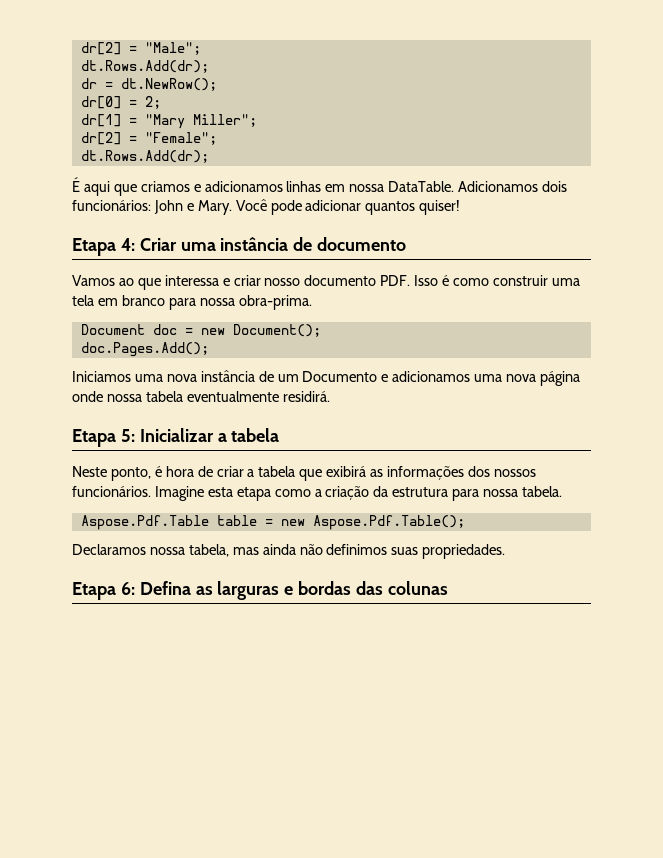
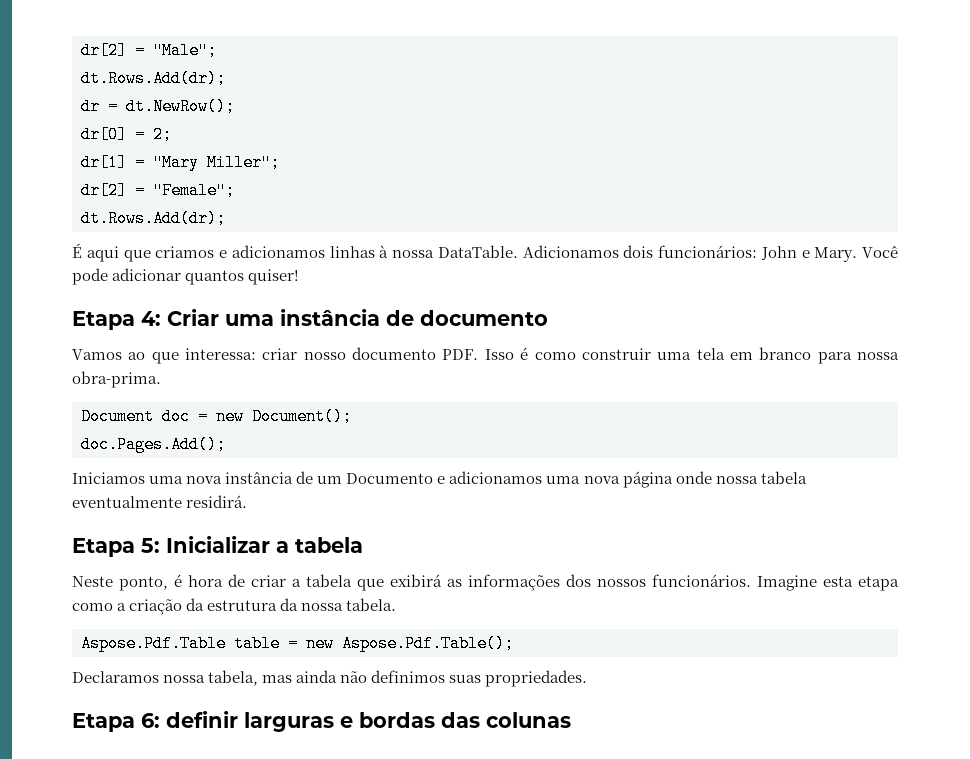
- É aqui que criamos e adicionamos linhas em nossa DataTable.
+ É aqui que criamos e adicionamos linhas à nossa DataTable.
- Vamos ao que interessa e criar nosso documento PDF. Isso é como construir uma tela em branco para nossa obra-prima.
+ Vamos ao que interessa: criar nosso documento PDF. Isso é como construir uma tela em branco para nossa obra-prima.
- Imagine esta etapa como a criação da estrutura para nossa tabela.
+ Imagine esta etapa como a criação da estrutura da nossa tabela.
- Etapa 6: Defina as larguras e bordas das colunas
+ Etapa 6: definir larguras e bordas das colunas

